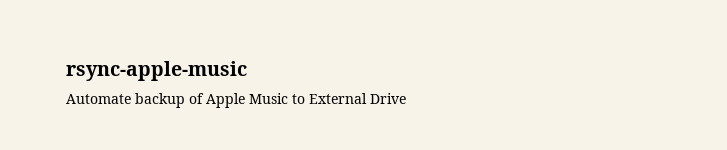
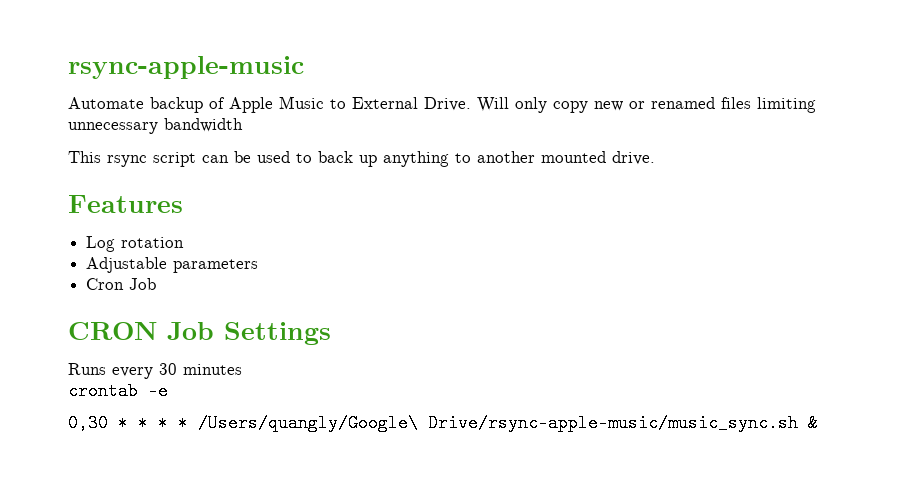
- Automate backup of Apple Music to External Drive
+ Automate backup of Apple Music to External Drive. Will only copy new or renamed files limiting unnecessary bandwidth
+ This rsync script can be used to back up anything to another mounted drive.
+ Features
+ Log rotation
+ Adjustable parameters
+ Cron Job
+ CRON Job Settings
+ Runs every 30 minutes
+ crontab -e
+ 0,30 * * * * /Users/quangly/Google\ Drive/rsync-apple-music/music_sync.sh &

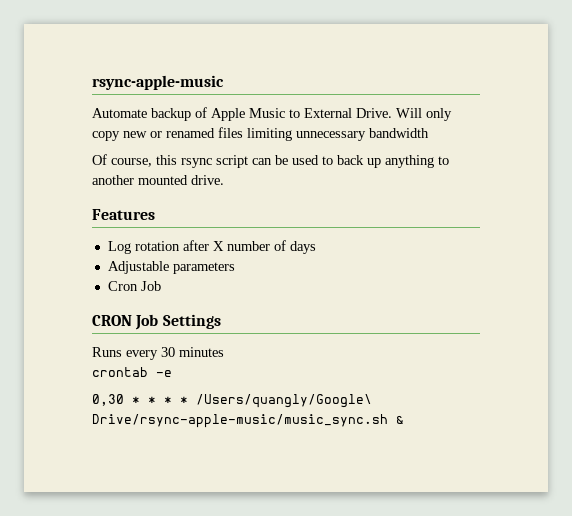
- This rsync script can be used to back up anything to another mounted drive.
+ Of course, this rsync script can be used to back up anything to another mounted drive.
- Log rotation
+ Log rotation after X number of days

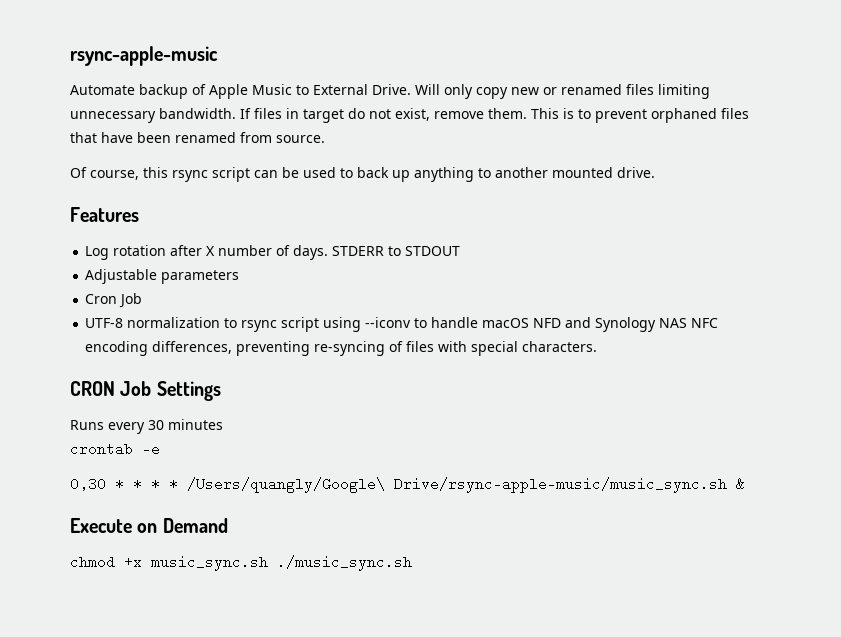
- Will only copy new or renamed files limiting unnecessary bandwidth
+ Will only copy new or renamed files limiting unnecessary bandwidth. If files in target do not exist, remove them. This is to prevent orphaned files that have been renamed from source.
- Log rotation after X number of days
+ Log rotation after X number of days. STDERR to STDOUT
+ UTF-8 normalization to rsync script using --iconv to handle macOS NFD and Synology NAS NFC encoding differences, preventing re-syncing of files with special characters.
+ Execute on Demand
+ chmod +x music_sync.sh ./music_sync.sh

